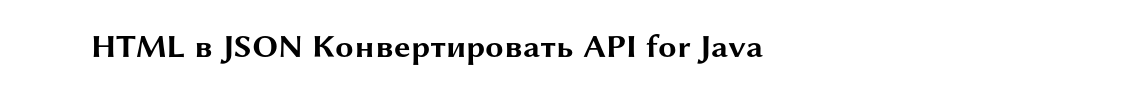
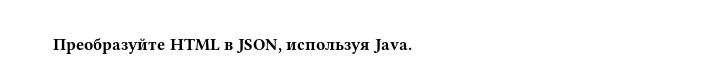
- HTML в JSON Конвертировать API for Java
+ Преобразуйте HTML в JSON, используя Java.

